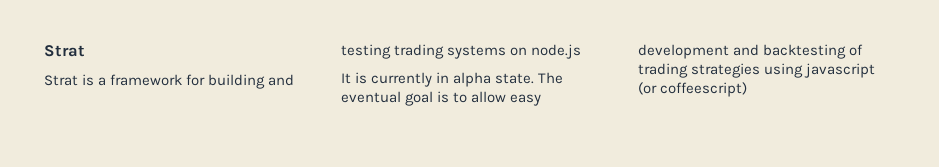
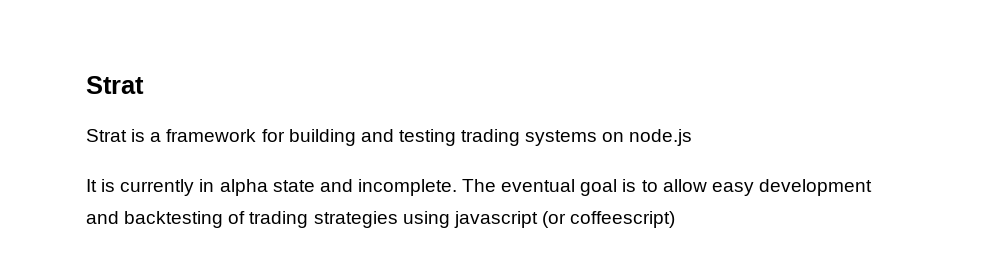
- It is currently in alpha state.
+ It is currently in alpha state and incomplete.

